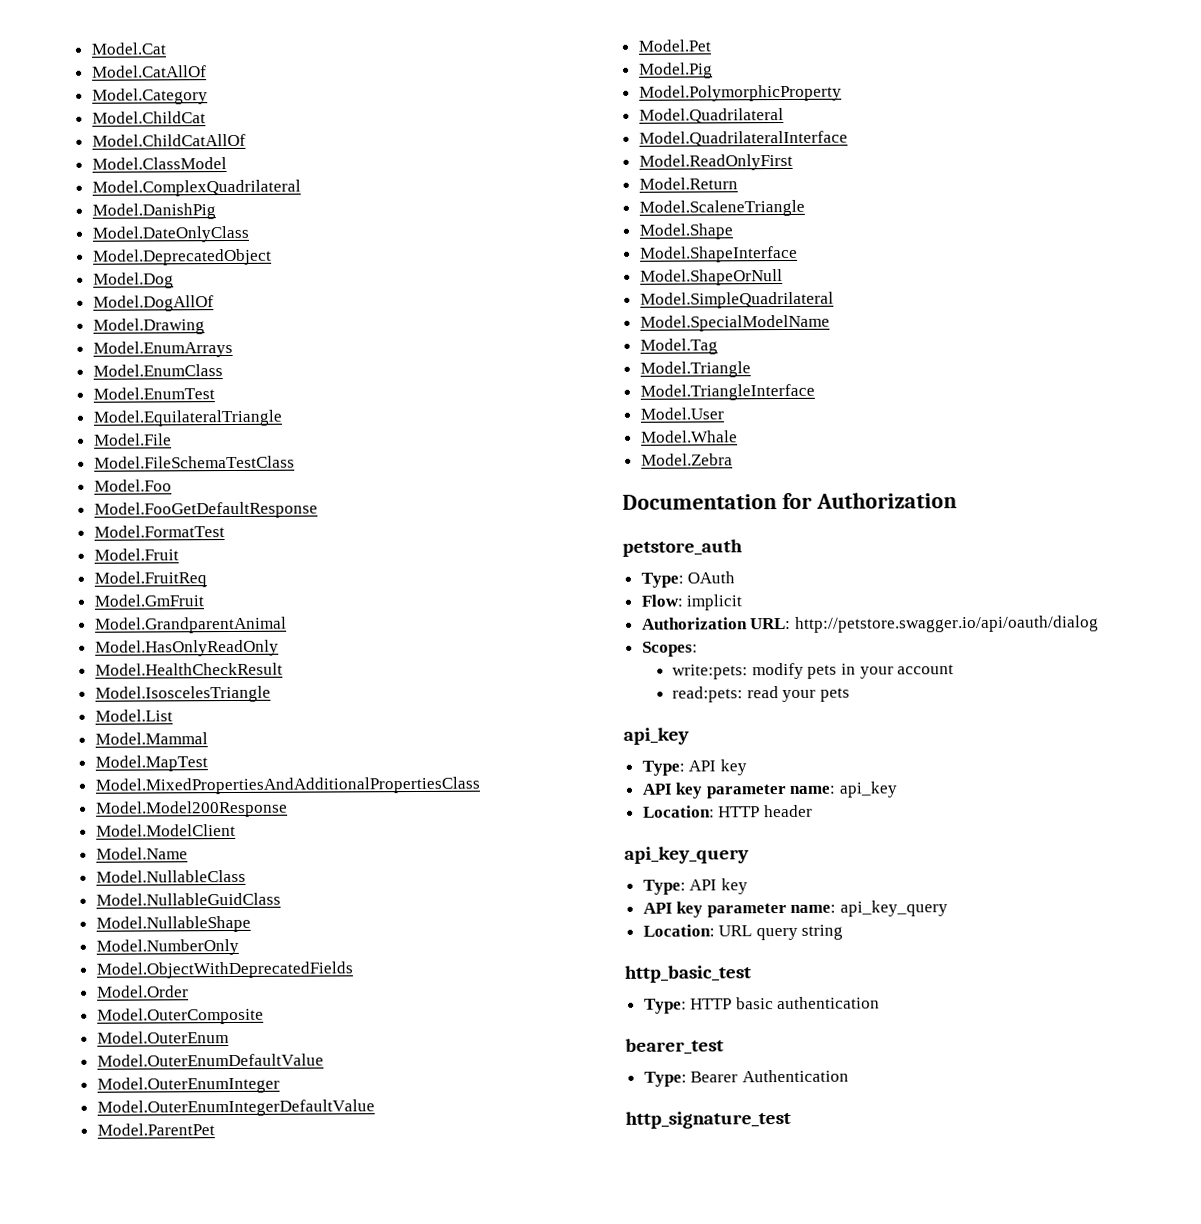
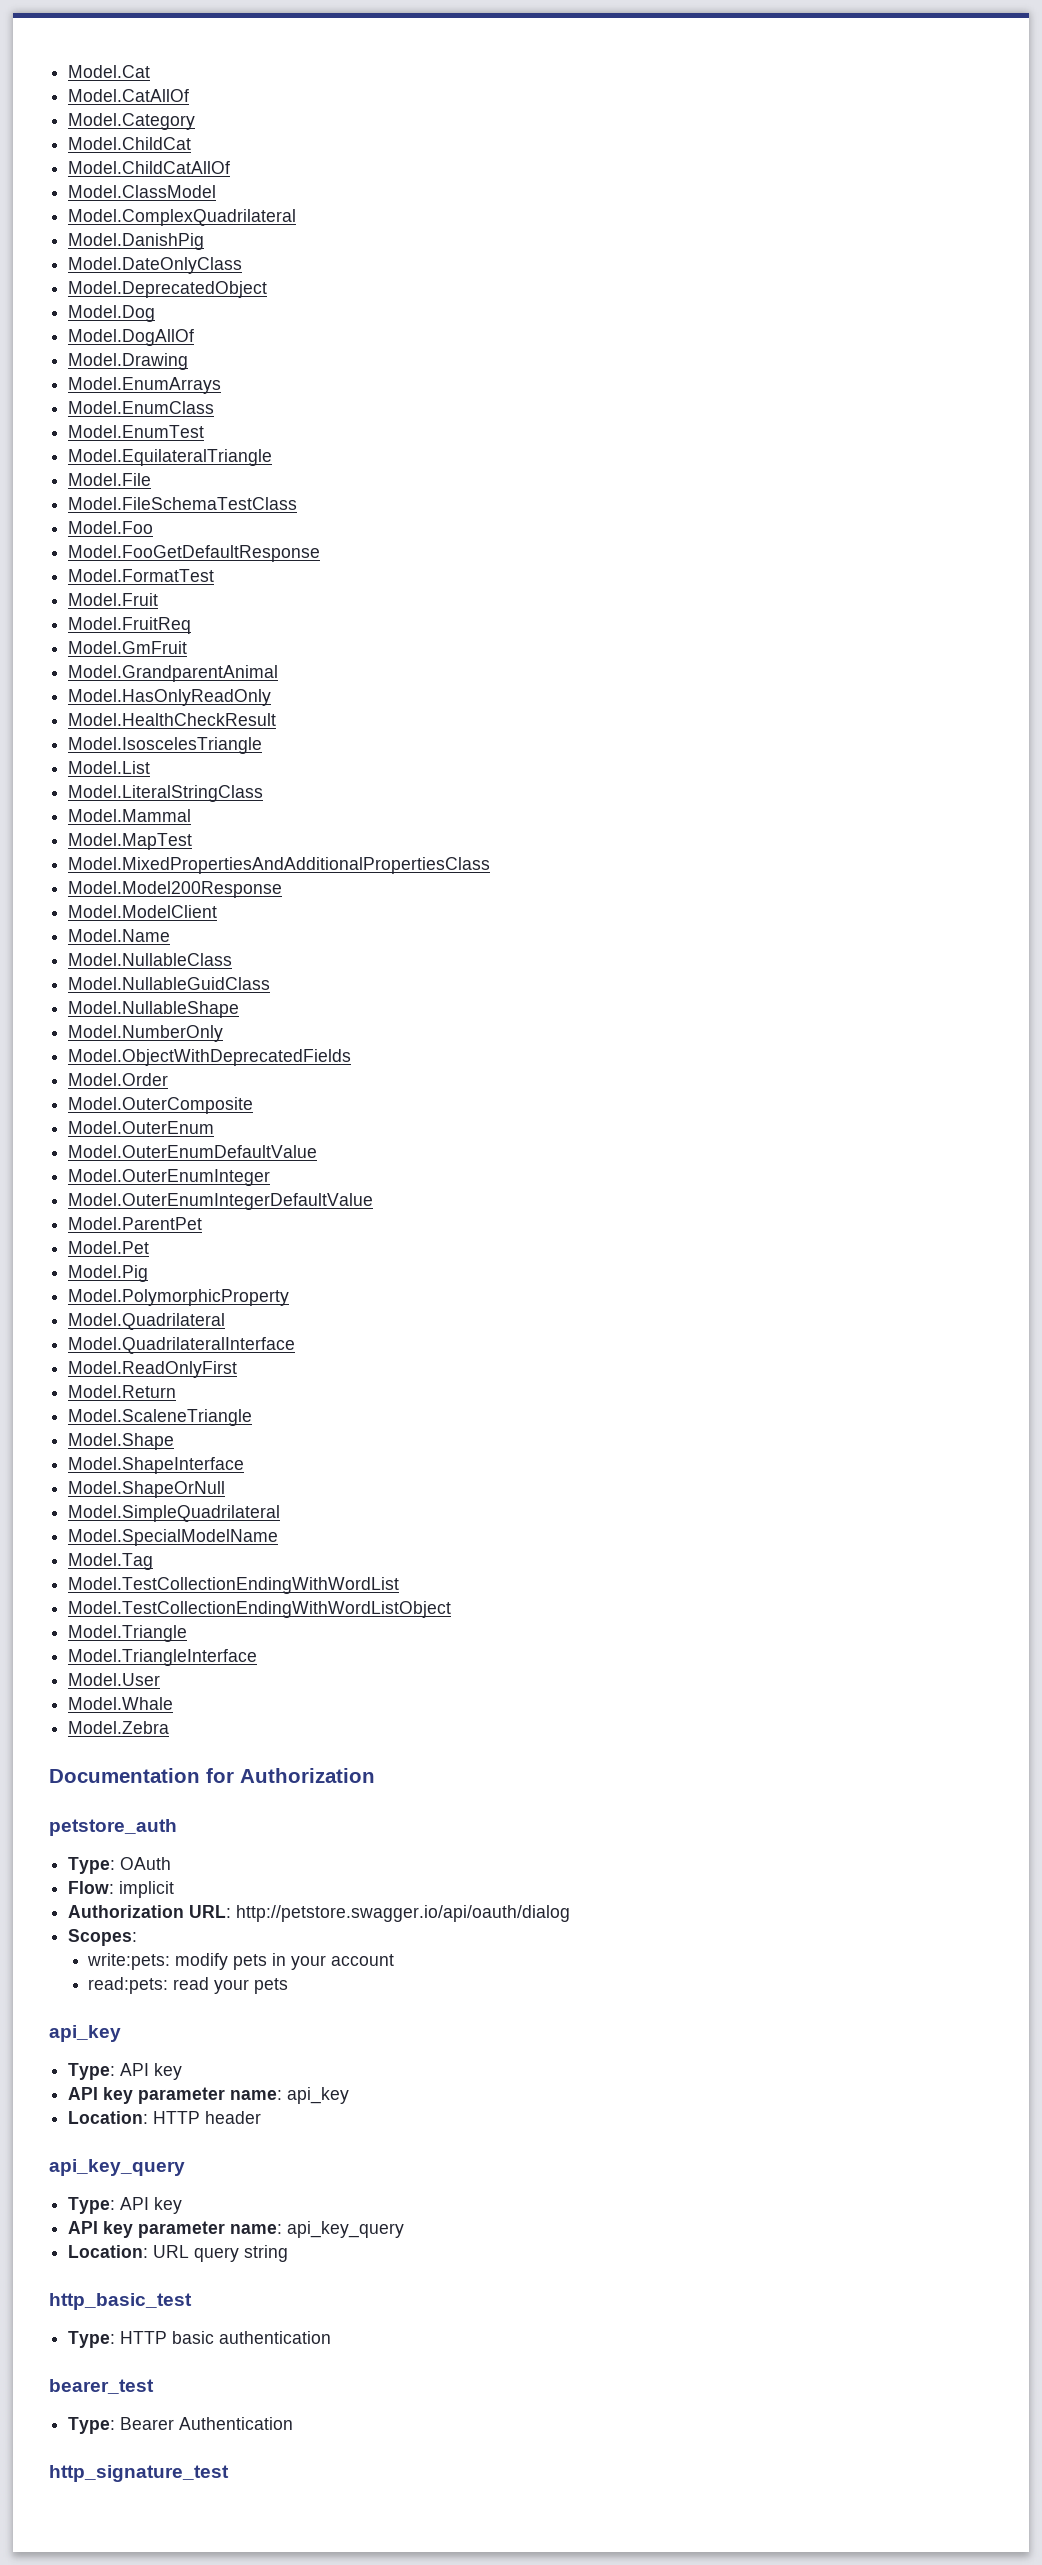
+ Model.LiteralStringClass
+ Model.TestCollectionEndingWithWordList
+ Model.TestCollectionEndingWithWordListObject

